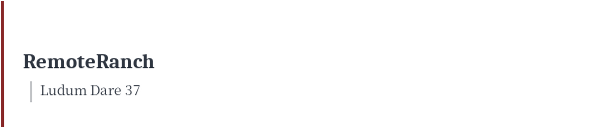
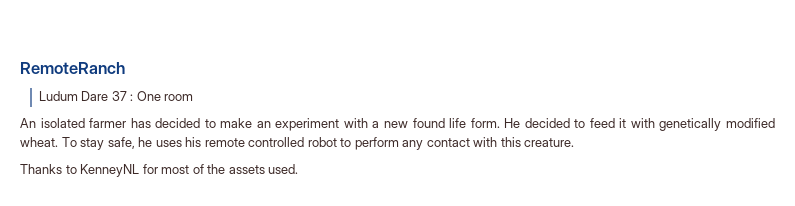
- Ludum Dare 37
+ Ludum Dare 37 : One room
+ An isolated farmer has decided to make an experiment with a new found life form. He decided to feed it with genetically modified wheat. To stay safe, he uses his remote controlled robot to perform any contact with this creature.
+ Thanks to KenneyNL for most of the assets used.

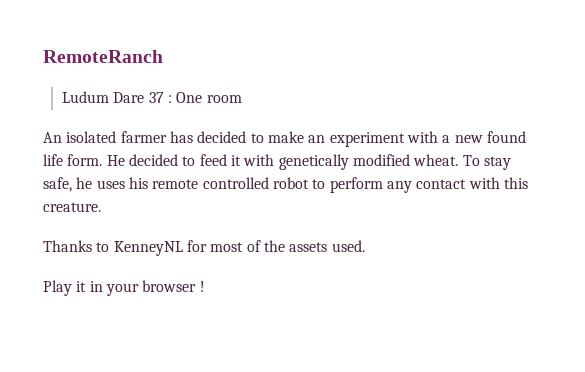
+ Play it in your browser !

